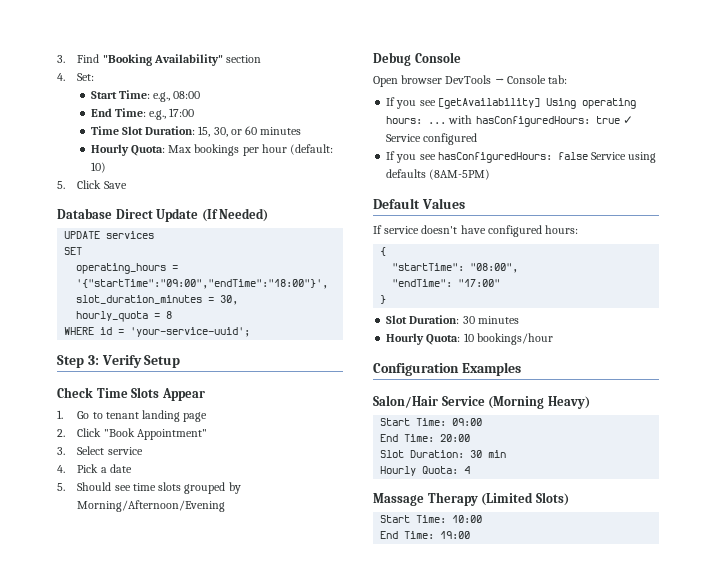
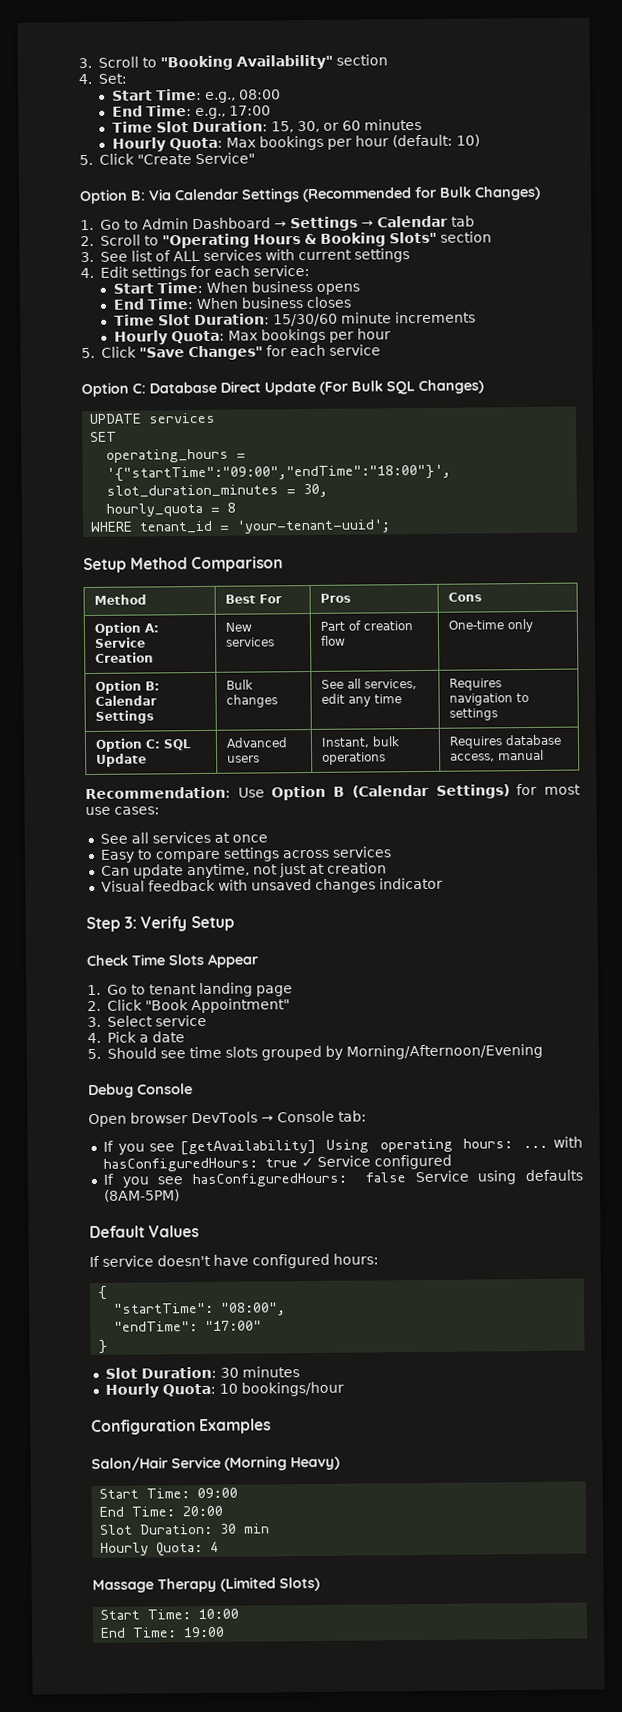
- 3. Find "Booking Availability" section
+ 3. Scroll to "Booking Availability" section
- 5. Click Save
- Database Direct Update (If Needed)
+ 5. Click "Create Service"
+ Option B: Via Calendar Settings (Recommended for Bulk Changes)
+ 1. Go to Admin Dashboard → Settings → Calendar tab
+ 2. Scroll to "Operating Hours & Booking Slots" section
+ 3. See list of ALL services with current settings
+ 4. Edit settings for each service:
+ Start Time: When business opens
+ End Time: When business closes
+ Time Slot Duration: 15/30/60 minute increments
+ Hourly Quota: Max bookings per hour
+ 5. Click "Save Changes" for each service
+ Option C: Database Direct Update (For Bulk SQL Changes)
- WHERE id = 'your-service-uuid';
+ WHERE tenant_id = 'your-tenant-uuid';
+ Setup Method Comparison
+ Method | Best For | Pros | Cons
+ Option A: Service Creation | New services | Part of creation flow | One-time only
+ Option B: Calendar Settings | Bulk changes | See all services, edit any time | Requires navigation to settings
+ Option C: SQL Update | Advanced users | Instant, bulk operations | Requires database access, manual
+ Recommendation: Use Option B (Calendar Settings) for most use cases:
+ See all services at once
+ Easy to compare settings across services
+ Can update anytime, not just at creation
+ Visual feedback with unsaved changes indicator

